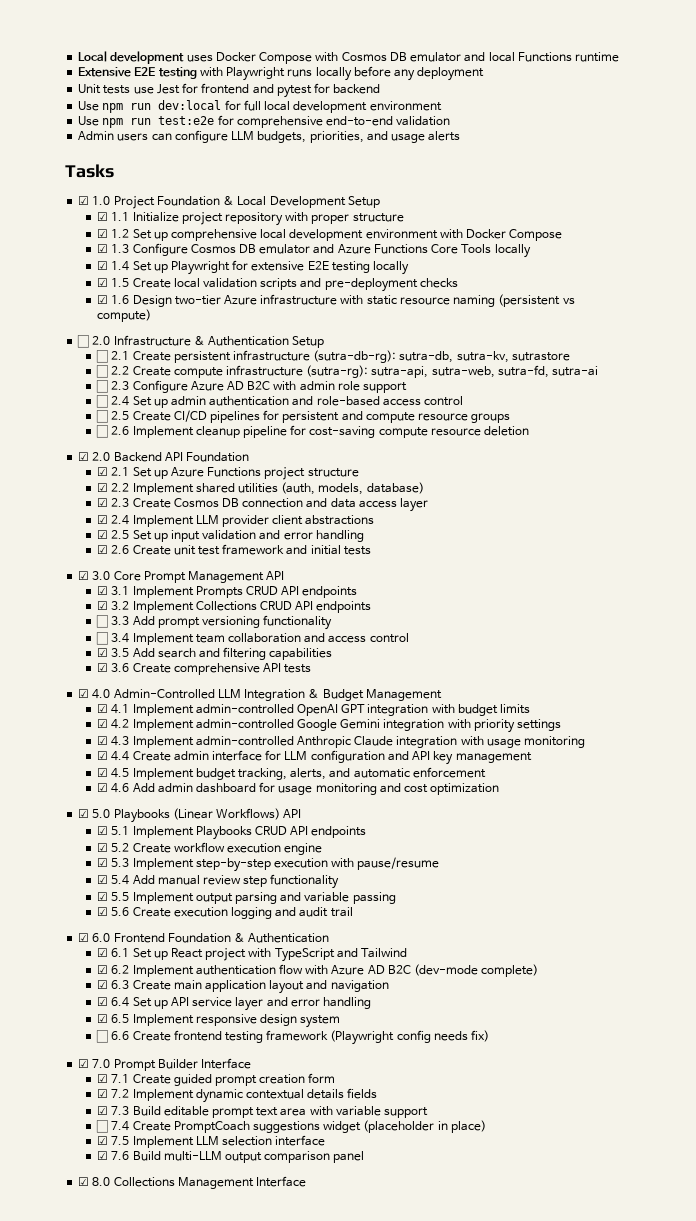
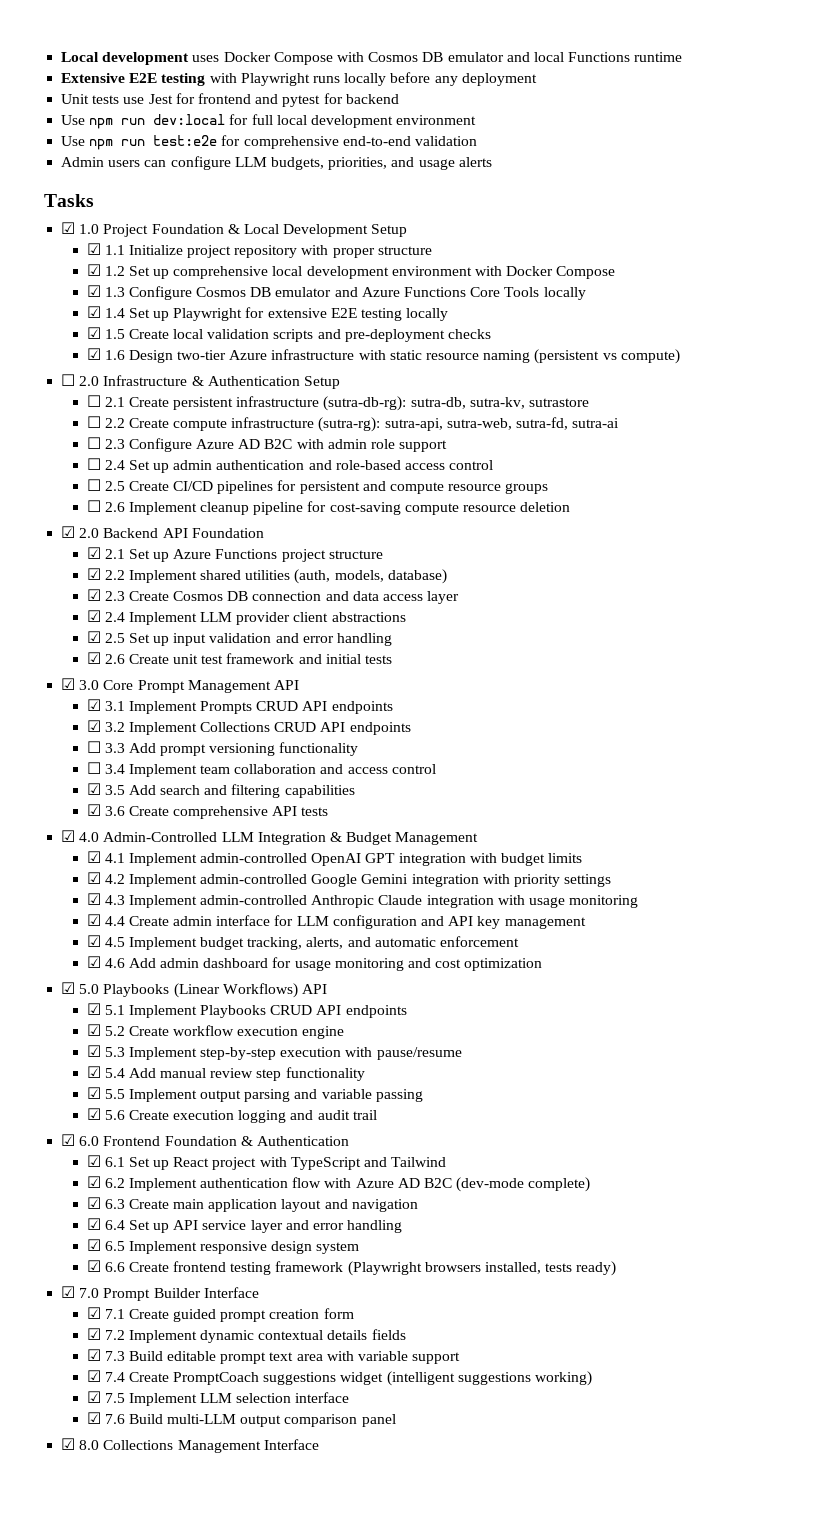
- ☐ 6.6 Create frontend testing framework (Playwright config needs fix)
+ ☑ 6.6 Create frontend testing framework (Playwright browsers installed, tests ready)
- ☐ 7.4 Create PromptCoach suggestions widget (placeholder in place)
+ ☑ 7.4 Create PromptCoach suggestions widget (intelligent suggestions working)

